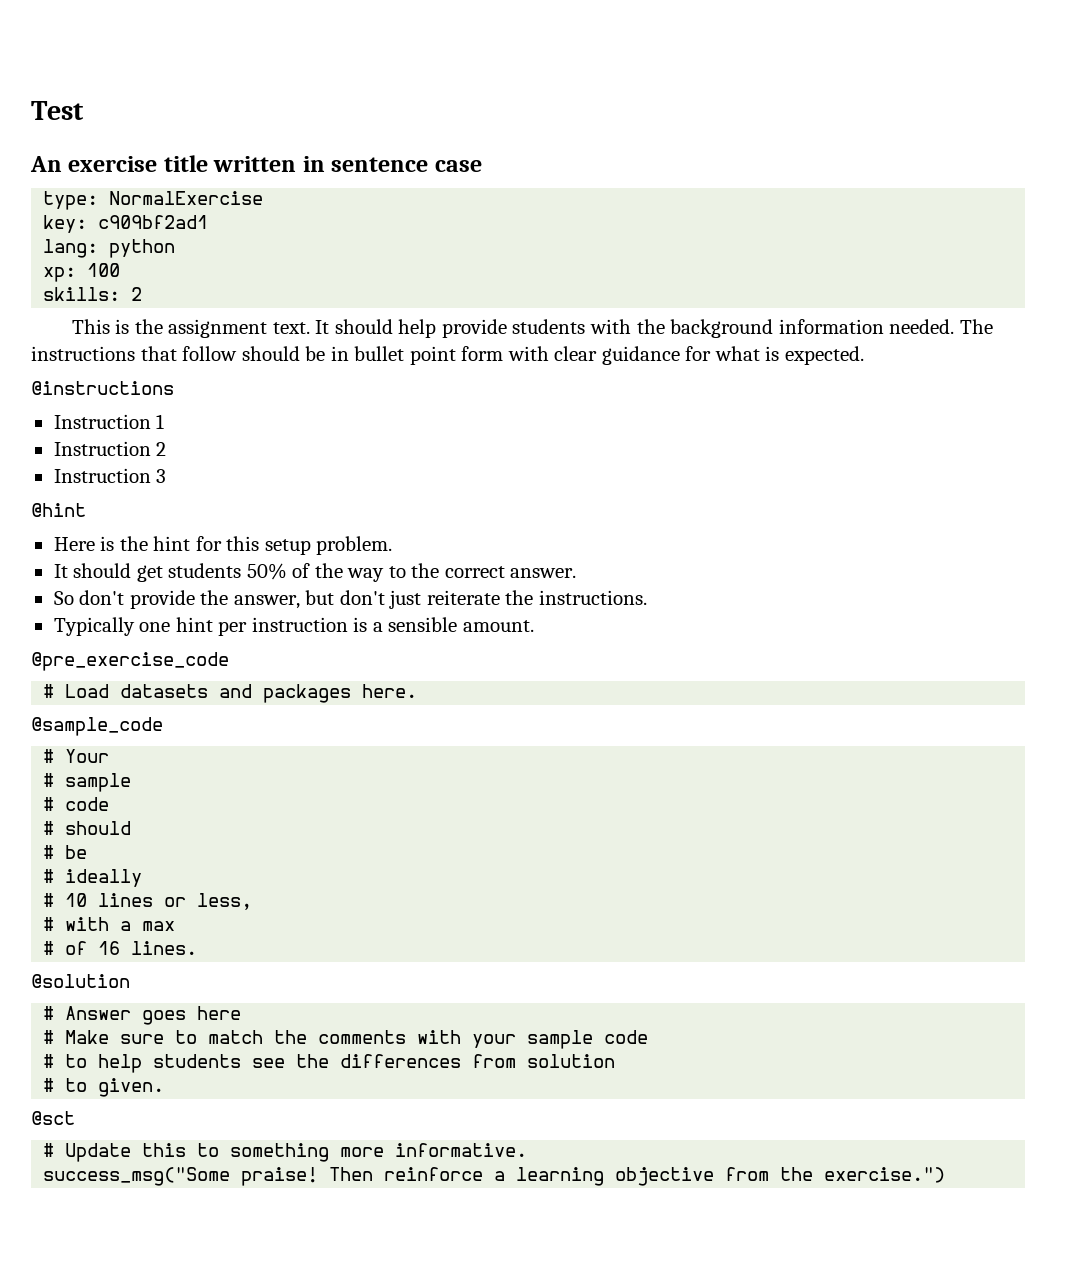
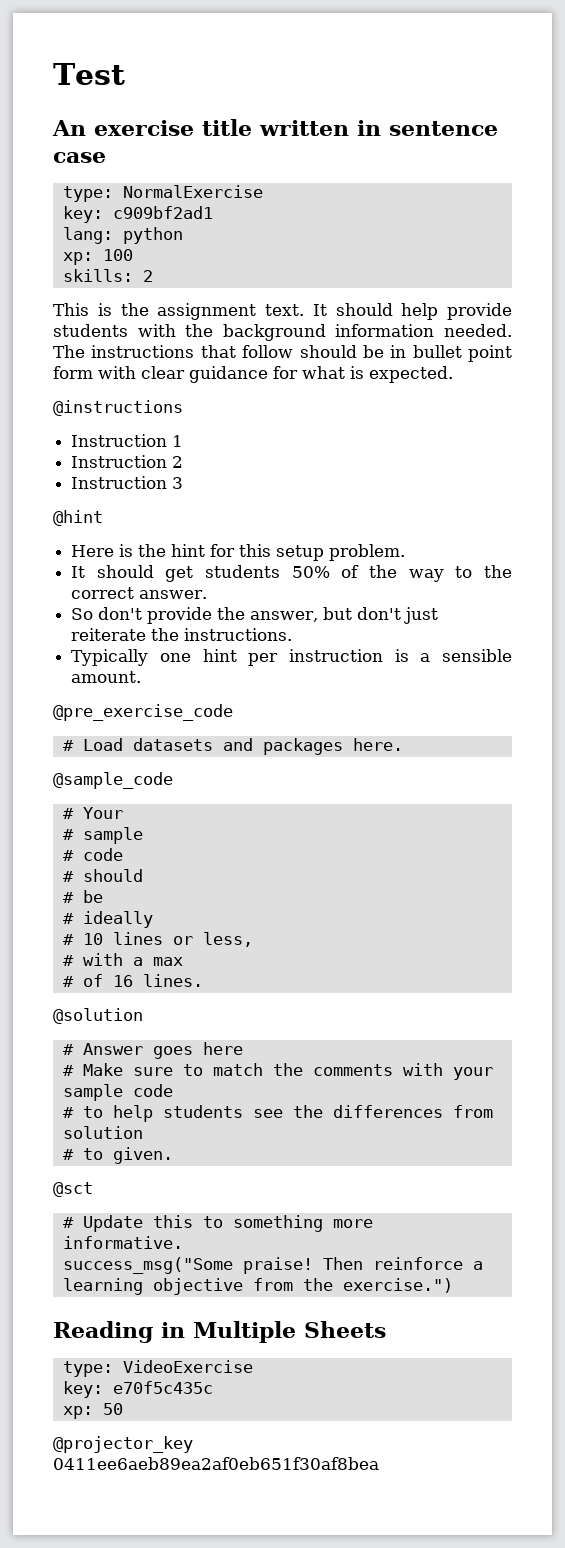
+ Reading in Multiple Sheets
+ type: VideoExercise
+ key: e70f5c435c
+ xp: 50
+ @projector_key 0411ee6aeb89ea2af0eb651f30af8bea

